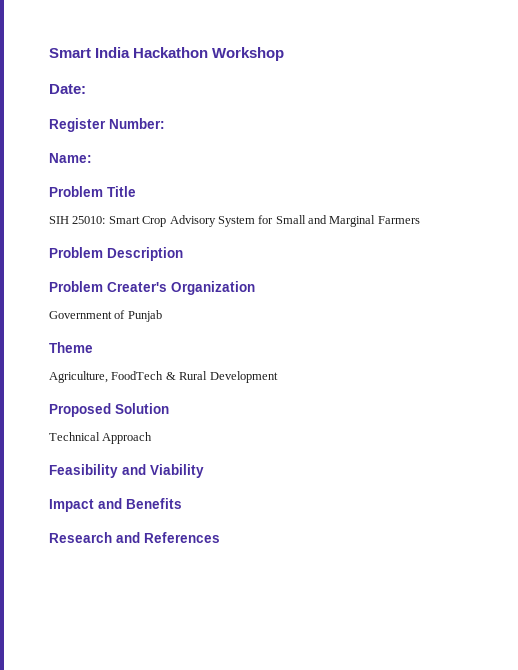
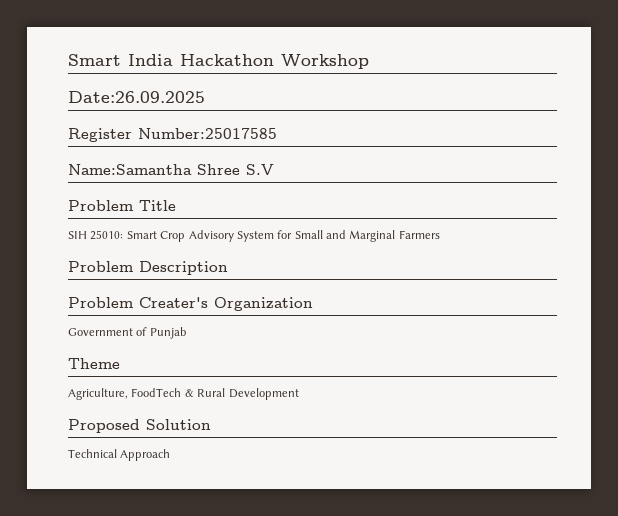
- Date:
+ Date:26.09.2025
- Register Number:
- Name:
+ Register Number:25017585
+ Name:Samantha Shree S.V
- Feasibility and Viability
- Impact and Benefits
- Research and References

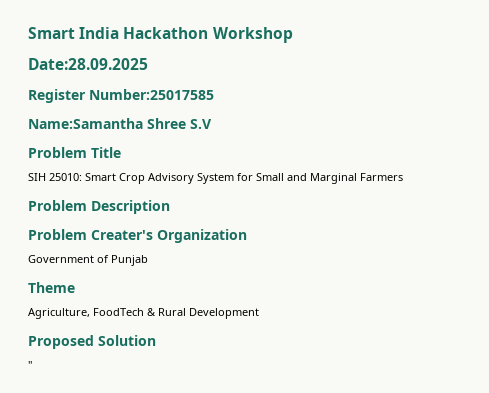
- Date:26.09.2025
+ Date:28.09.2025
- Technical Approach
+ "

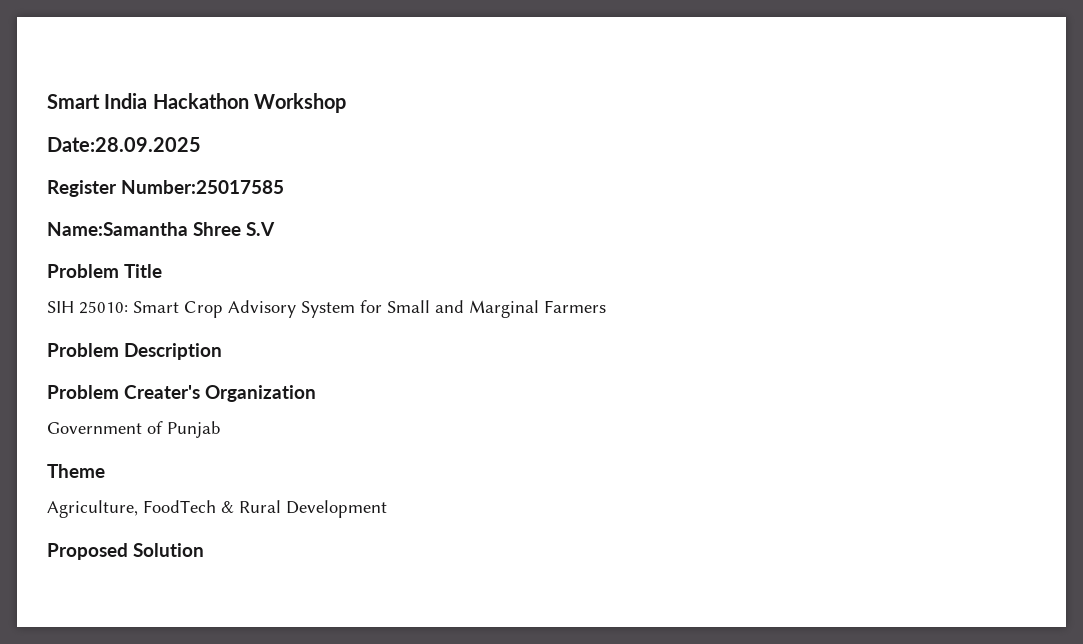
- "

